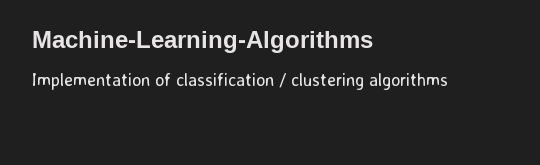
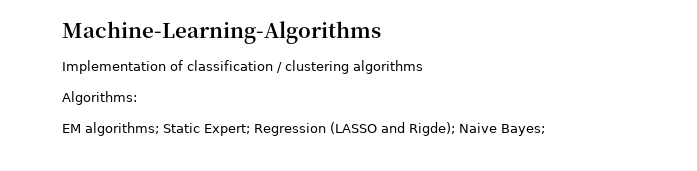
+ Algorithms:
+ EM algorithms; Static Expert; Regression (LASSO and Rigde); Naive Bayes;

